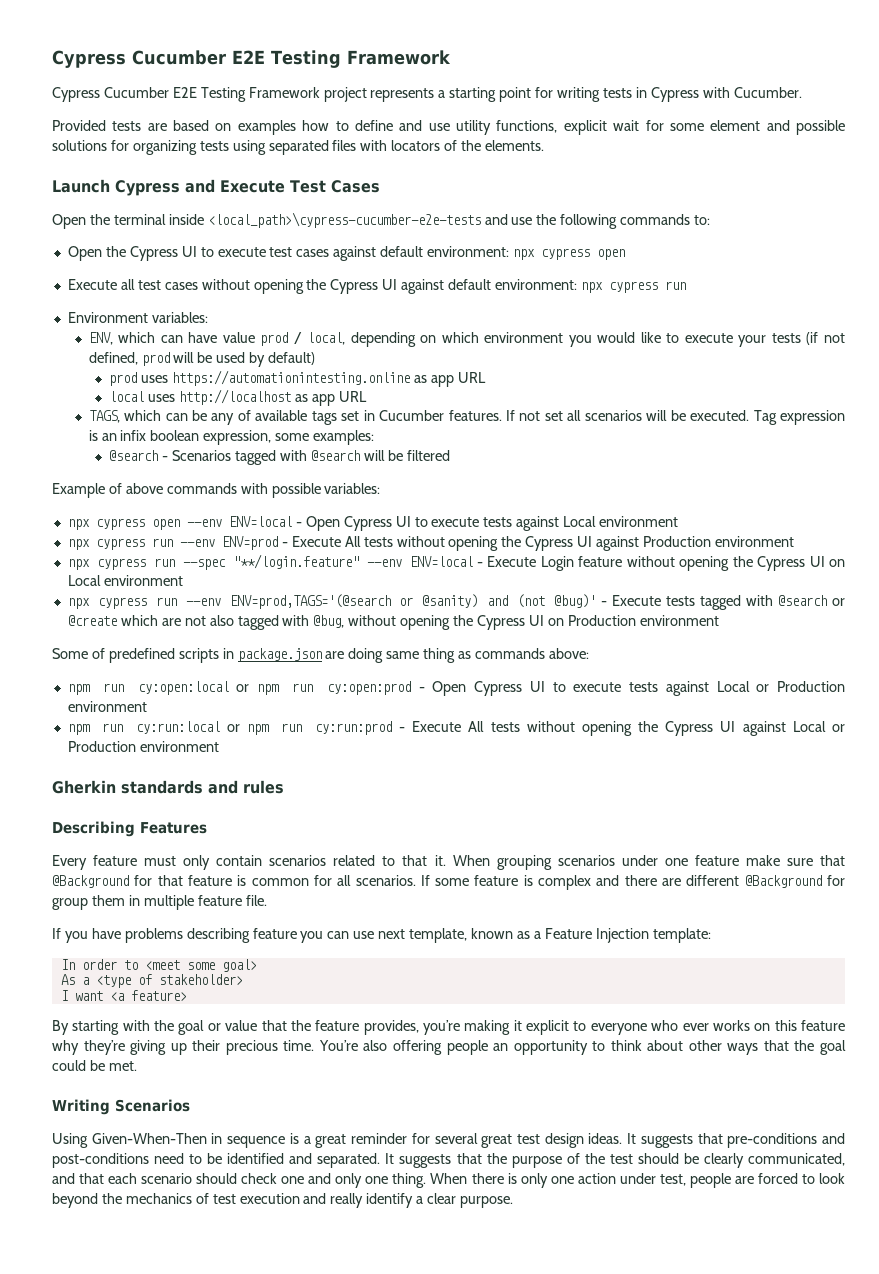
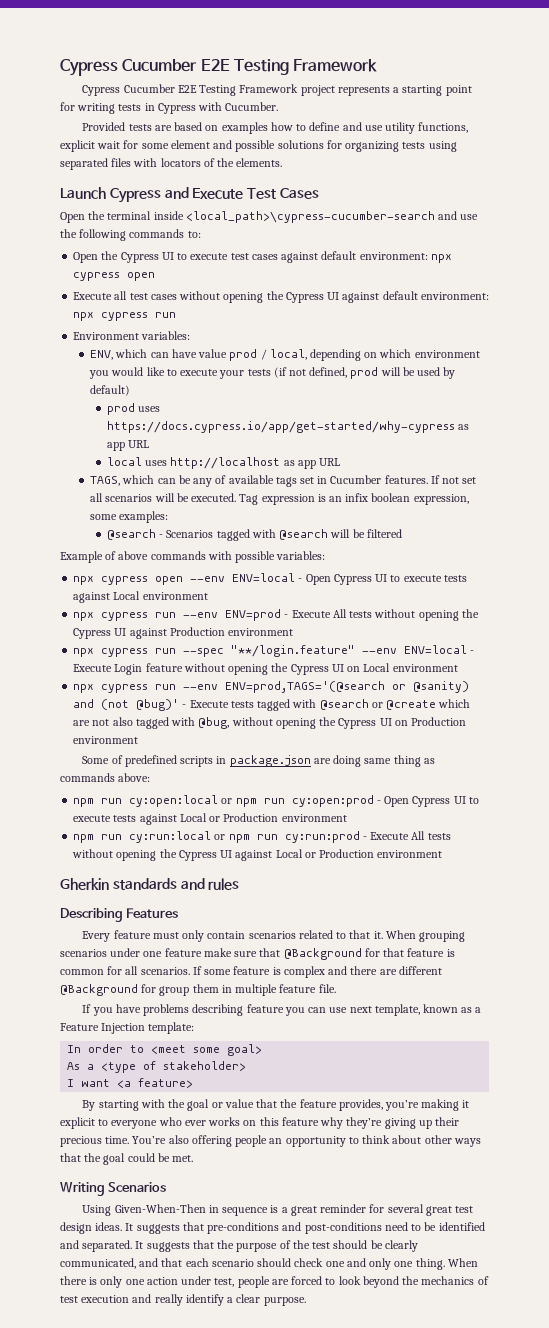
- Open the terminal inside <local_path>\cypress-cucumber-e2e-tests and use the following commands to:
+ Open the terminal inside <local_path>\cypress-cucumber-search and use the following commands to:
- prod uses https://automationintesting.online as app URL
+ prod uses https://docs.cypress.io/app/get-started/why-cypress as app URL

